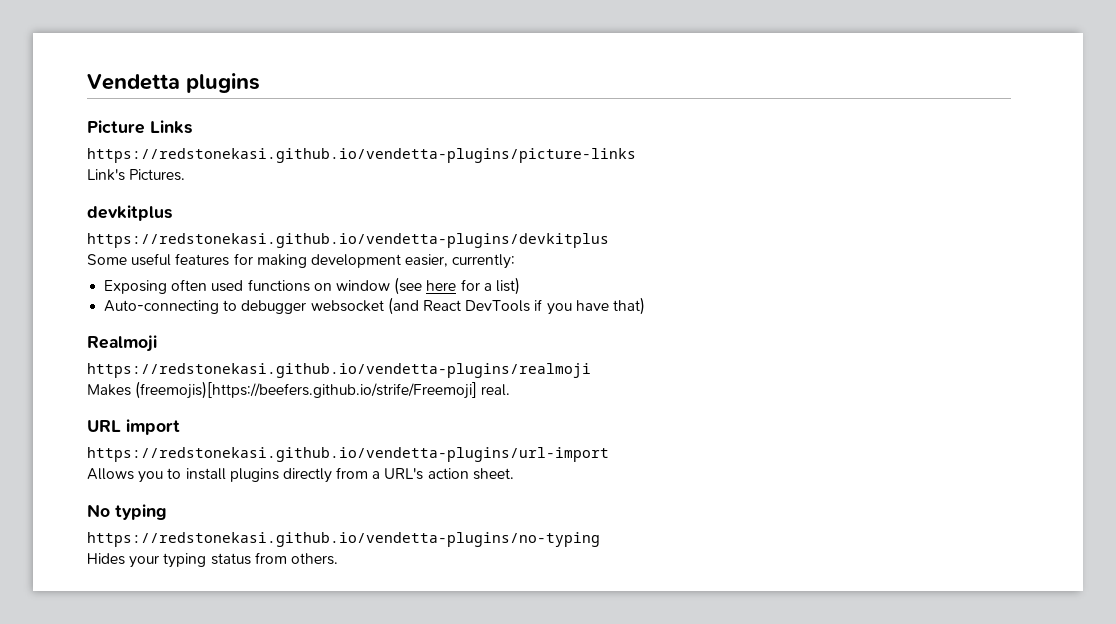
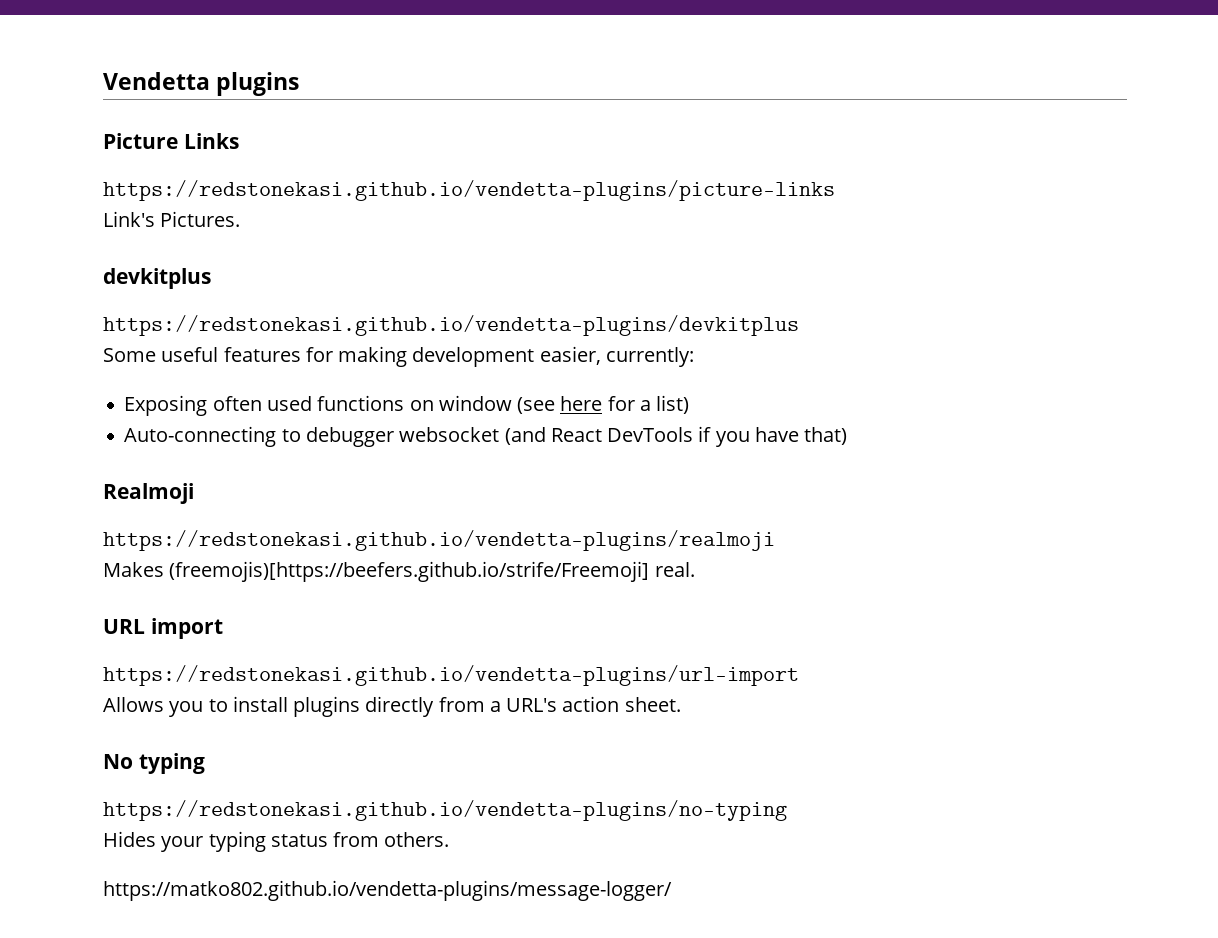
+ https://matko802.github.io/vendetta-plugins/message-logger/

